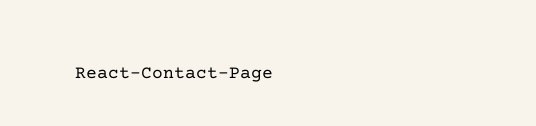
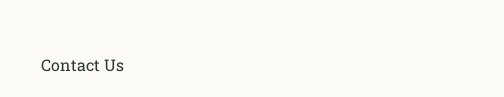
- React-Contact-Page
+ Contact Us

